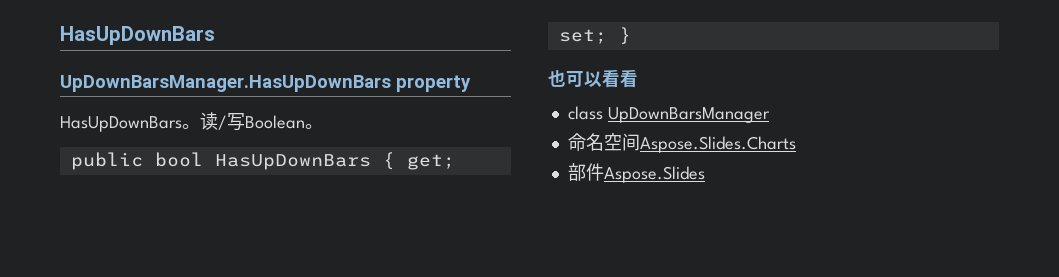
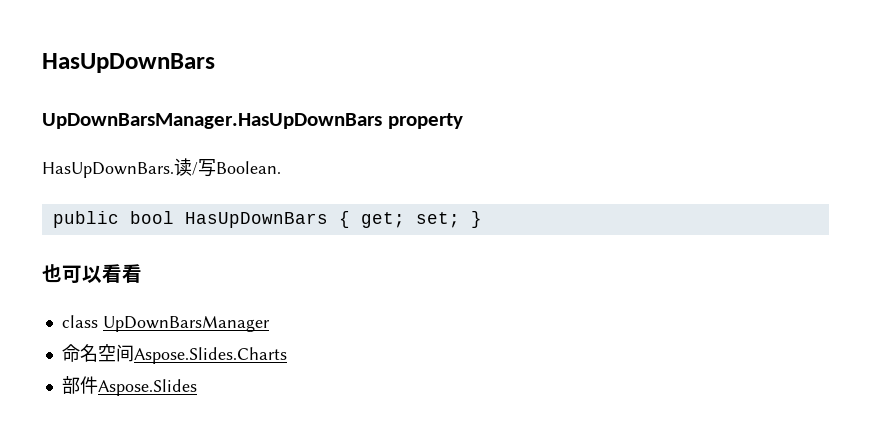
- HasUpDownBars。
+ HasUpDownBars.
- 读/写Boolean。
+ 读/写Boolean.

